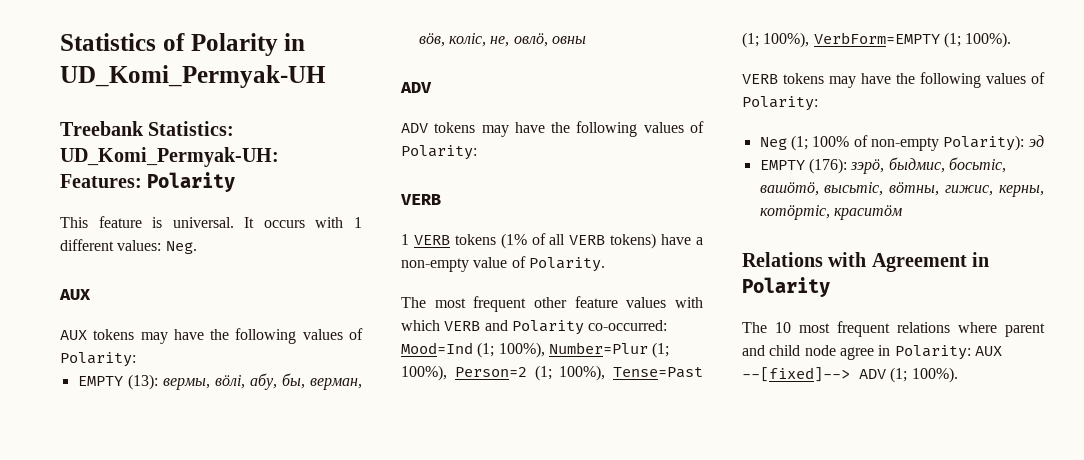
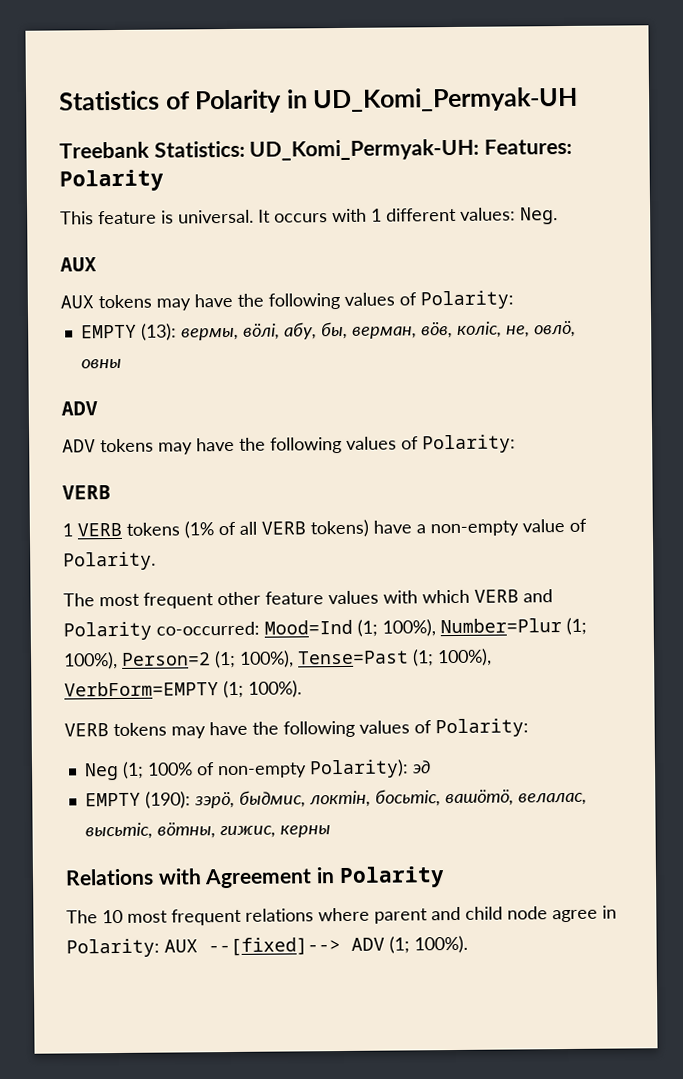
- EMPTY (176): зэрӧ, быдмис, босьтіс, вашöтö, высьтіс, вӧтны, гижис, керны, котӧртіс, краситӧм
+ EMPTY (190): зэрӧ, быдмис, локтін, босьтіс, вашöтö, велалас, высьтіс, вӧтны, гижис, керны

